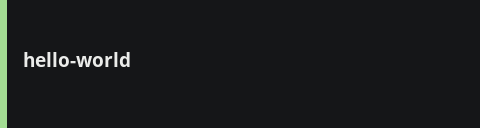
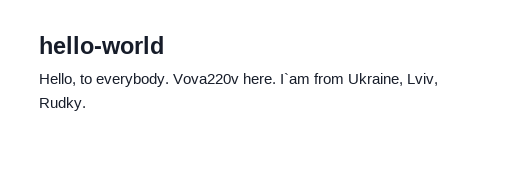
+ Hello, to everybody. Vova220v here. I`am from Ukraine, Lviv, Rudky.

